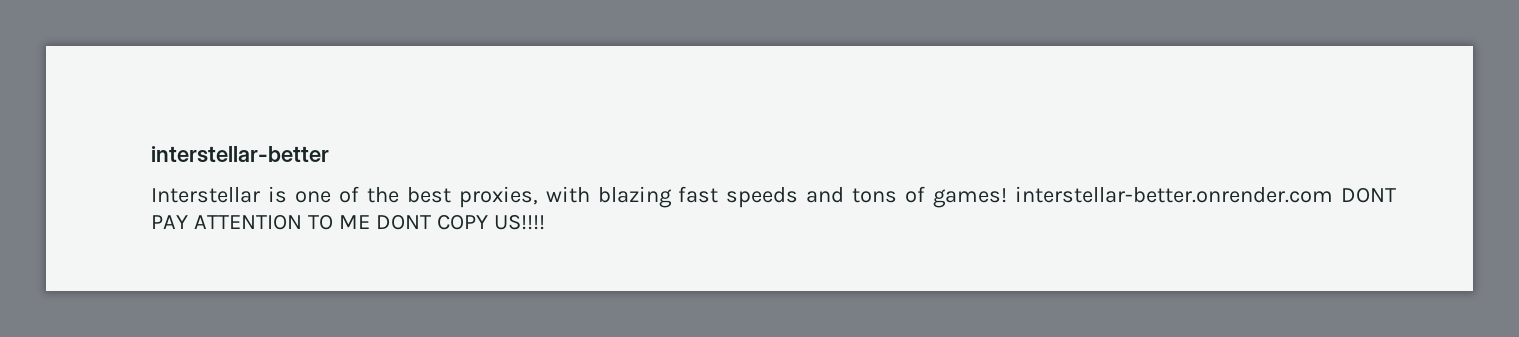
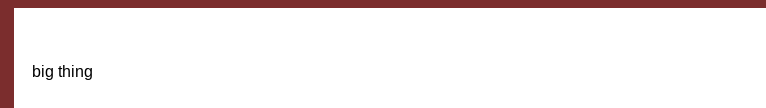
- interstellar-better
- Interstellar is one of the best proxies, with blazing fast speeds and tons of games! interstellar-better.onrender.com DONT PAY ATTENTION TO ME DONT COPY US!!!!
+ big thing

